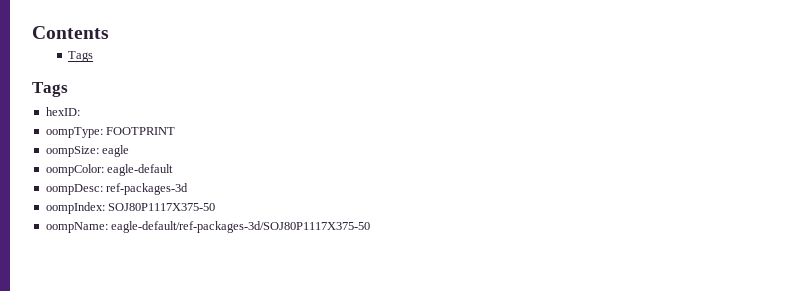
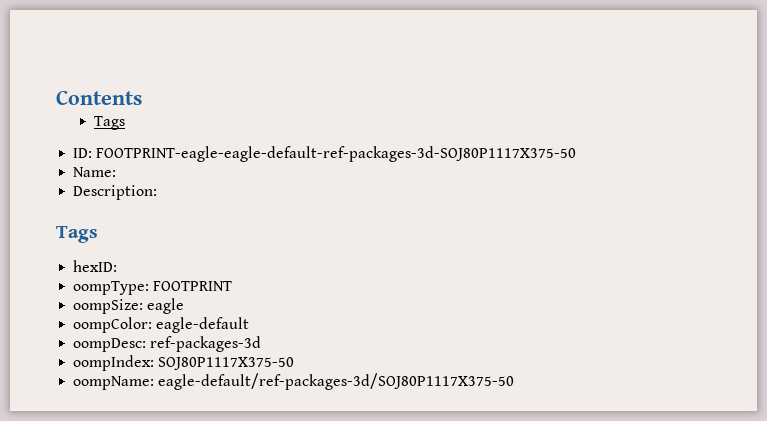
+ ID: FOOTPRINT-eagle-eagle-default-ref-packages-3d-SOJ80P1117X375-50
+ Name:
+ Description:

